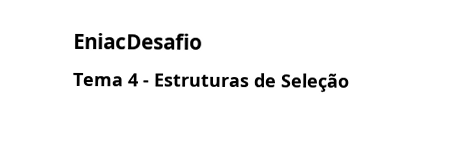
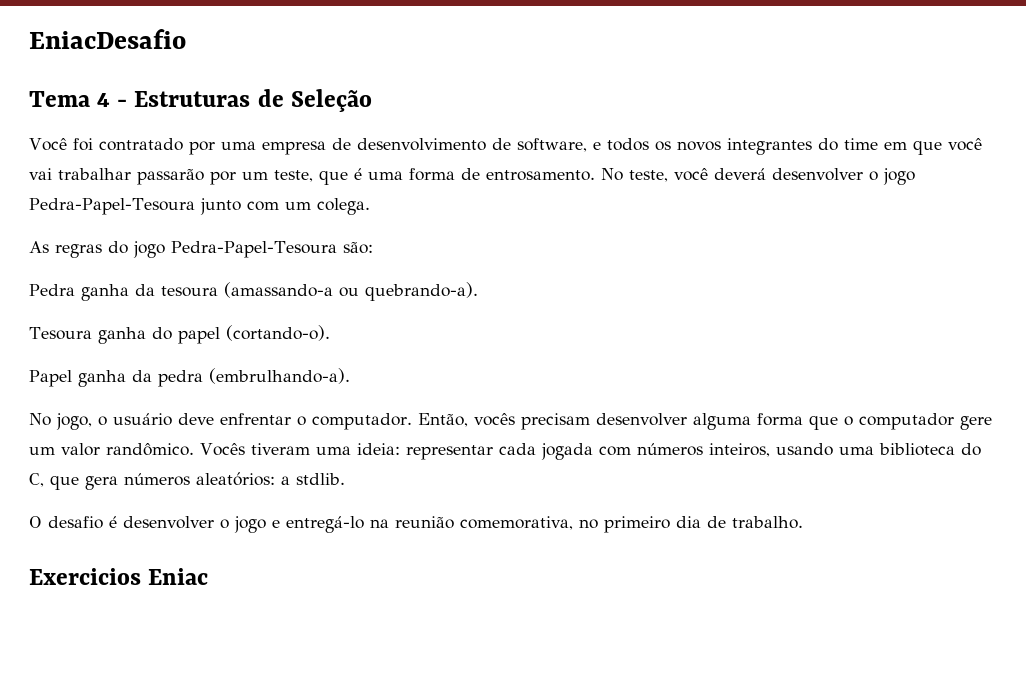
+ Você foi contratado por uma empresa de desenvolvimento de software, e todos os novos integrantes do time em que você vai trabalhar passarão por um teste, que é uma forma de entrosamento. No teste, você deverá desenvolver o jogo Pedra-Papel-Tesoura junto com um colega.
+ As regras do jogo Pedra-Papel-Tesoura são:
+ Pedra ganha da tesoura (amassando-a ou quebrando-a).
+ Tesoura ganha do papel (cortando-o).
+ Papel ganha da pedra (embrulhando-a).
+ No jogo, o usuário deve enfrentar o computador. Então, vocês precisam desenvolver alguma forma que o computador gere um valor randômico. Vocês tiveram uma ideia: representar cada jogada com números inteiros, usando uma biblioteca do C, que gera números aleatórios: a stdlib.
+ O desafio é desenvolver o jogo e entregá-lo na reunião comemorativa, no primeiro dia de trabalho.
+ Exercicios Eniac

